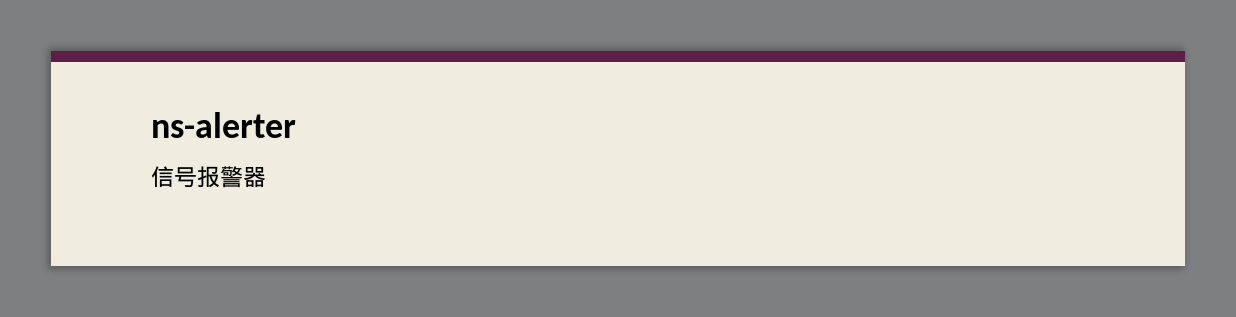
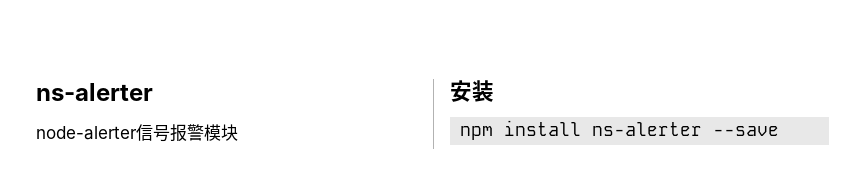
- 信号报警器
+ node-alerter信号报警模块
+ 安装
+ npm install ns-alerter --save

